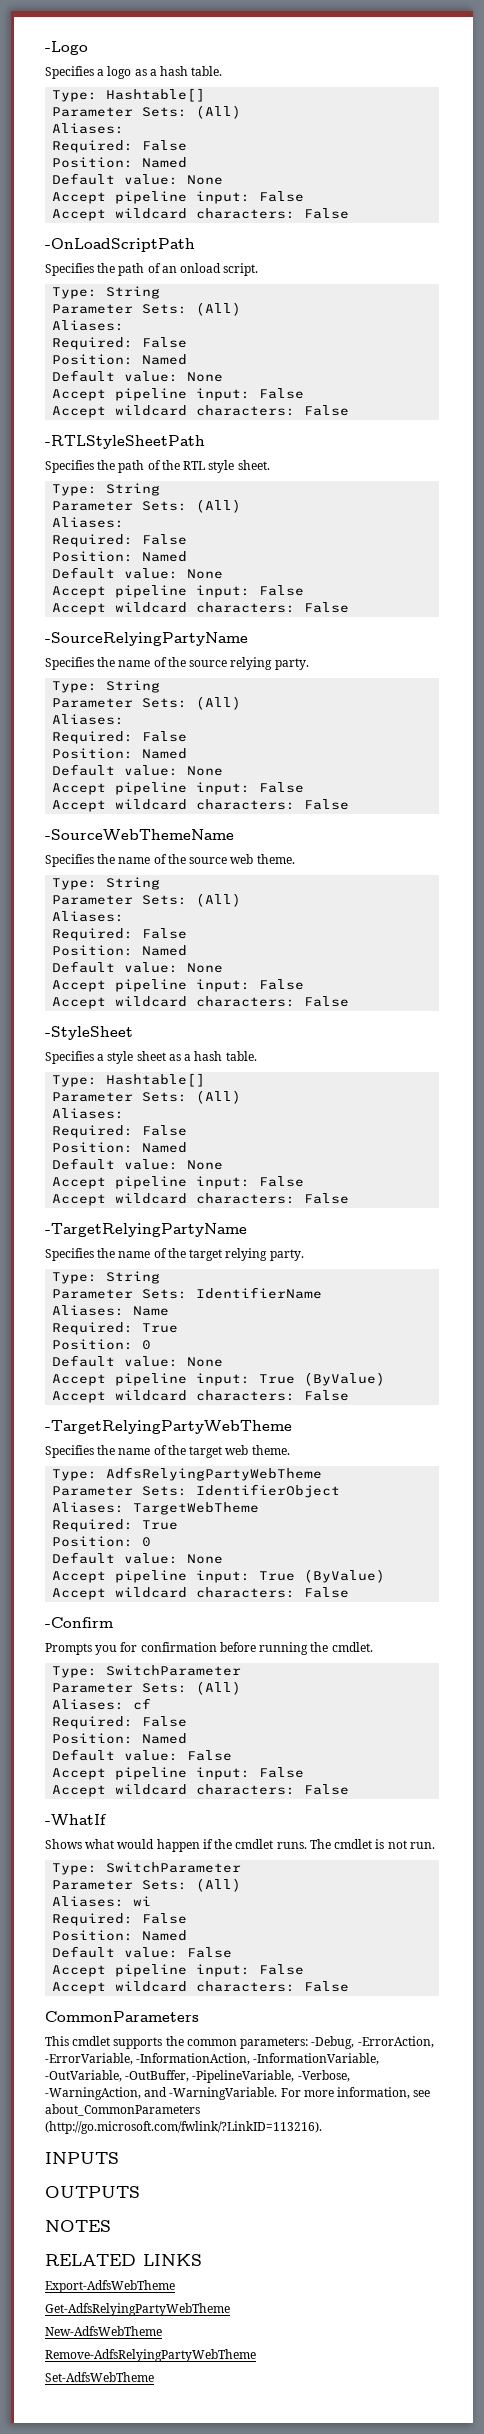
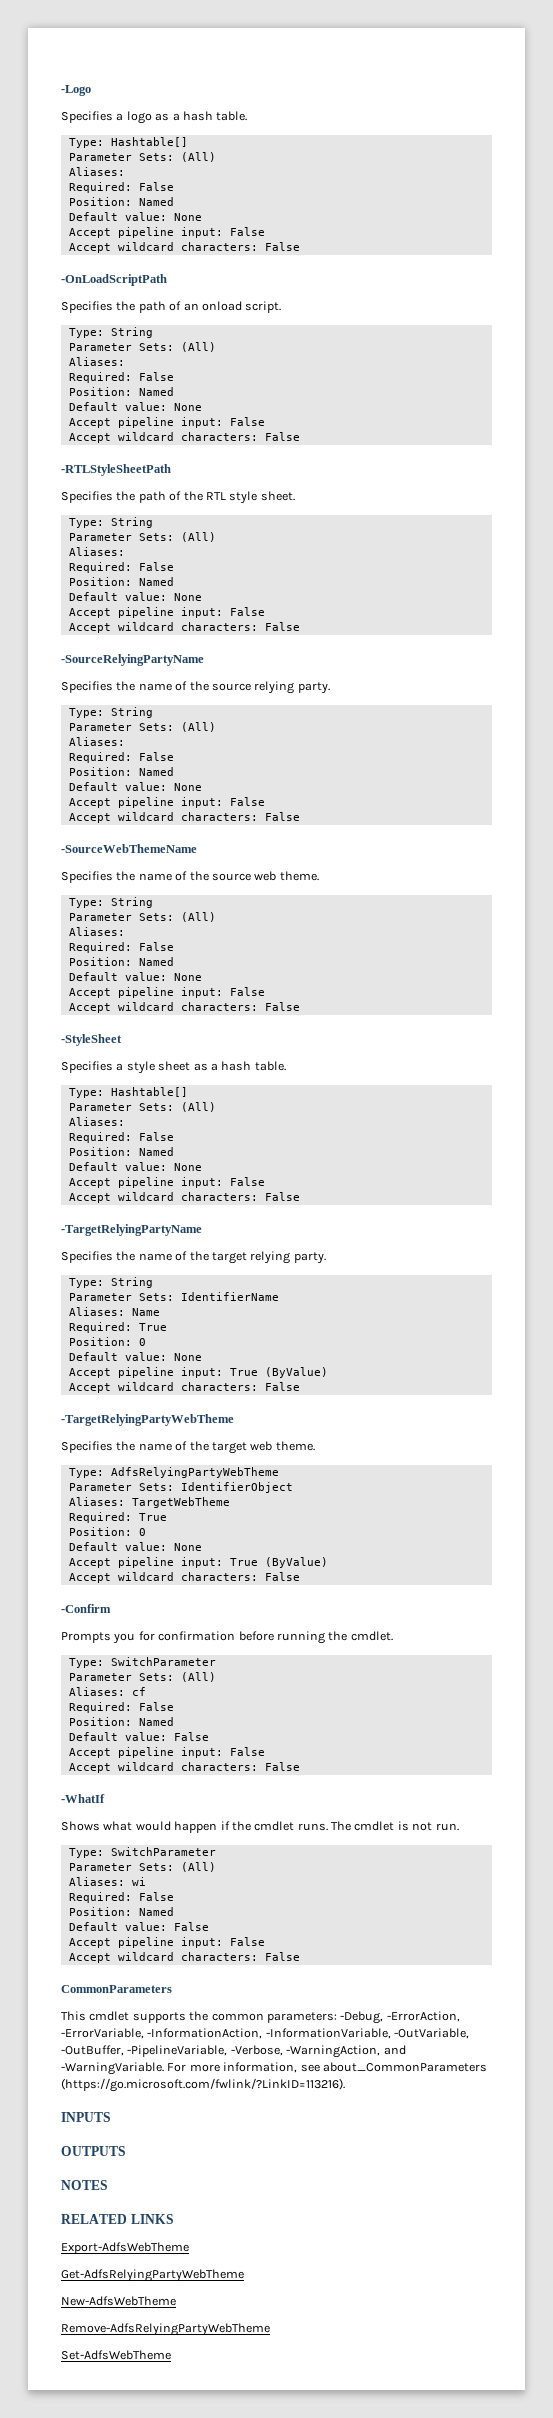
- For more information, see about_CommonParameters (http://go.microsoft.com/fwlink/?LinkID=113216).
+ For more information, see about_CommonParameters (https://go.microsoft.com/fwlink/?LinkID=113216).

